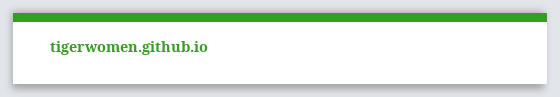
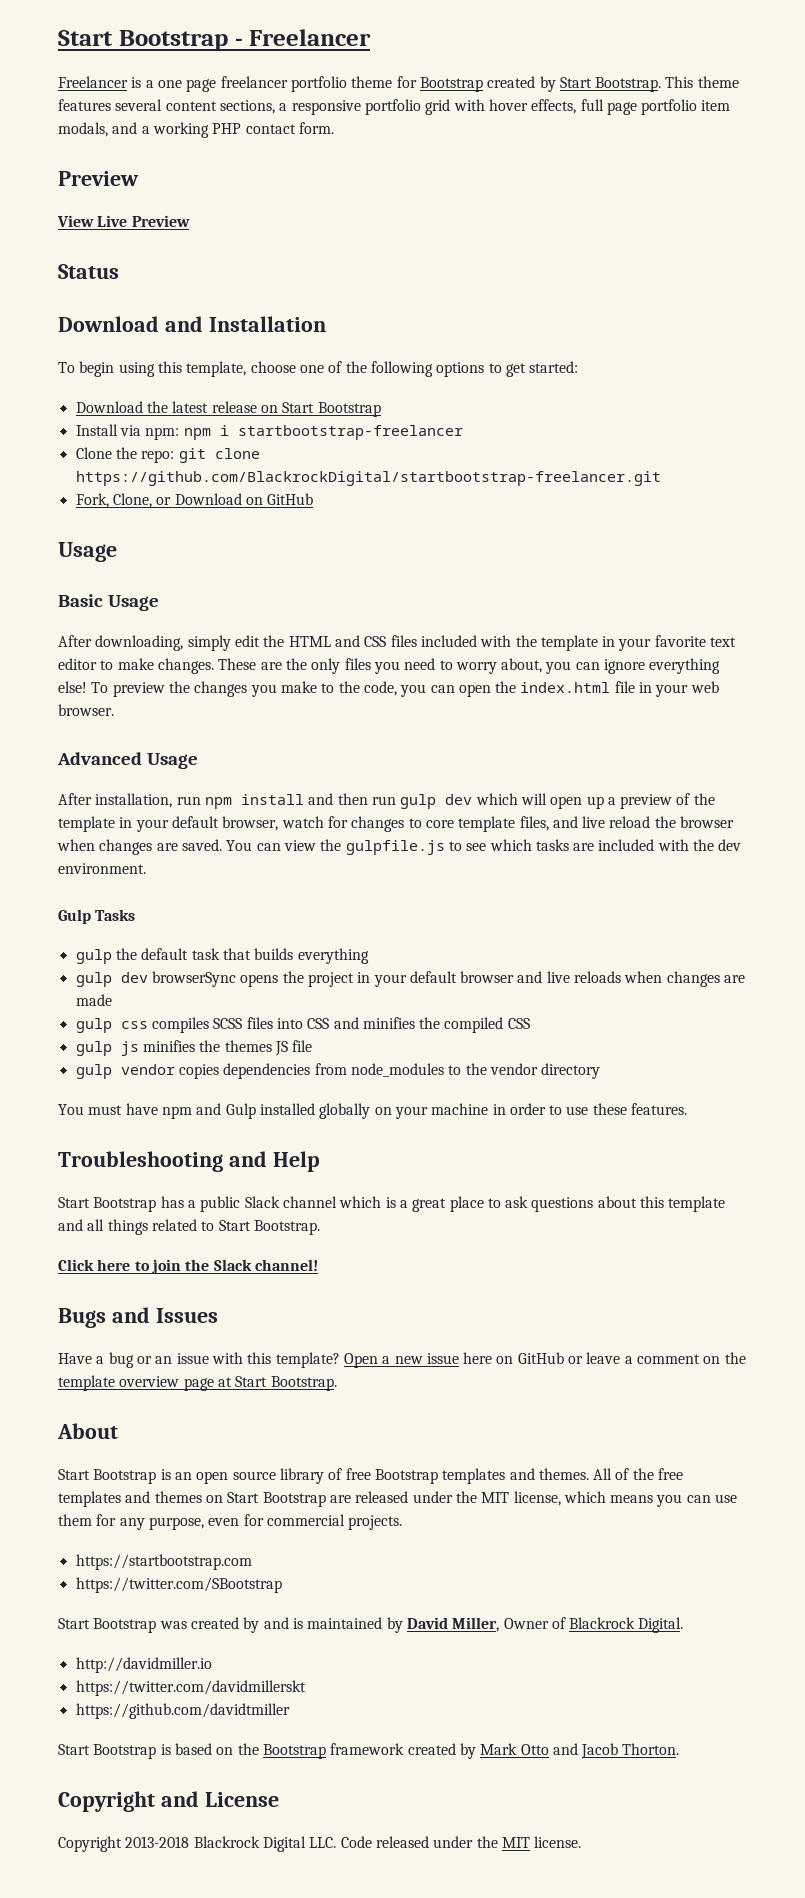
- tigerwomen.github.io
+ Start Bootstrap - Freelancer
+ Freelancer is a one page freelancer portfolio theme for Bootstrap created by Start Bootstrap. This theme features several content sections, a responsive portfolio grid with hover effects, full page portfolio item modals, and a working PHP contact form.
+ Preview
+ View Live Preview
+ Status
+ Download and Installation
+ To begin using this template, choose one of the following options to get started:
+ Download the latest release on Start Bootstrap
+ Install via npm: npm i startbootstrap-freelancer
+ Clone the repo: git clone https://github.com/BlackrockDigital/startbootstrap-freelancer.git
+ Fork, Clone, or Download on GitHub
+ Usage
+ Basic Usage
+ After downloading, simply edit the HTML and CSS files included with the template in your favorite text editor to make changes. These are the only files you need to worry about, you can ignore everything else! To preview the changes you make to the code, you can open the index.html file in your web browser.
+ Advanced Usage
+ After installation, run npm install and then run gulp dev which will open up a preview of the template in your default browser, watch for changes to core template files, and live reload the browser when changes are saved. You can view the gulpfile.js to see which tasks are included with the dev environment.
+ Gulp Tasks
+ gulp the default task that builds everything
+ gulp dev browserSync opens the project in your default browser and live reloads when changes are made
+ gulp css compiles SCSS files into CSS and minifies the compiled CSS
+ gulp js minifies the themes JS file
+ gulp vendor copies dependencies from node_modules to the vendor directory
+ You must have npm and Gulp installed globally on your machine in order to use these features.
+ Troubleshooting and Help
+ Start Bootstrap has a public Slack channel which is a great place to ask questions about this template and all things related to Start Bootstrap.
+ Click here to join the Slack channel!
+ Bugs and Issues
+ Have a bug or an issue with this template? Open a new issue here on GitHub or leave a comment on the template overview page at Start Bootstrap.
+ About
+ Start Bootstrap is an open source library of free Bootstrap templates and themes. All of the free templates and themes on Start Bootstrap are released under the MIT license, which means you can use them for any purpose, even for commercial projects.
+ https://startbootstrap.com
+ https://twitter.com/SBootstrap
+ Start Bootstrap was created by and is maintained by David Miller, Owner of Blackrock Digital.
+ http://davidmiller.io
+ https://twitter.com/davidmillerskt
+ https://github.com/davidtmiller
+ Start Bootstrap is based on the Bootstrap framework created by Mark Otto and Jacob Thorton.
+ Copyright and License
+ Copyright 2013-2018 Blackrock Digital LLC. Code released under the MIT license.

